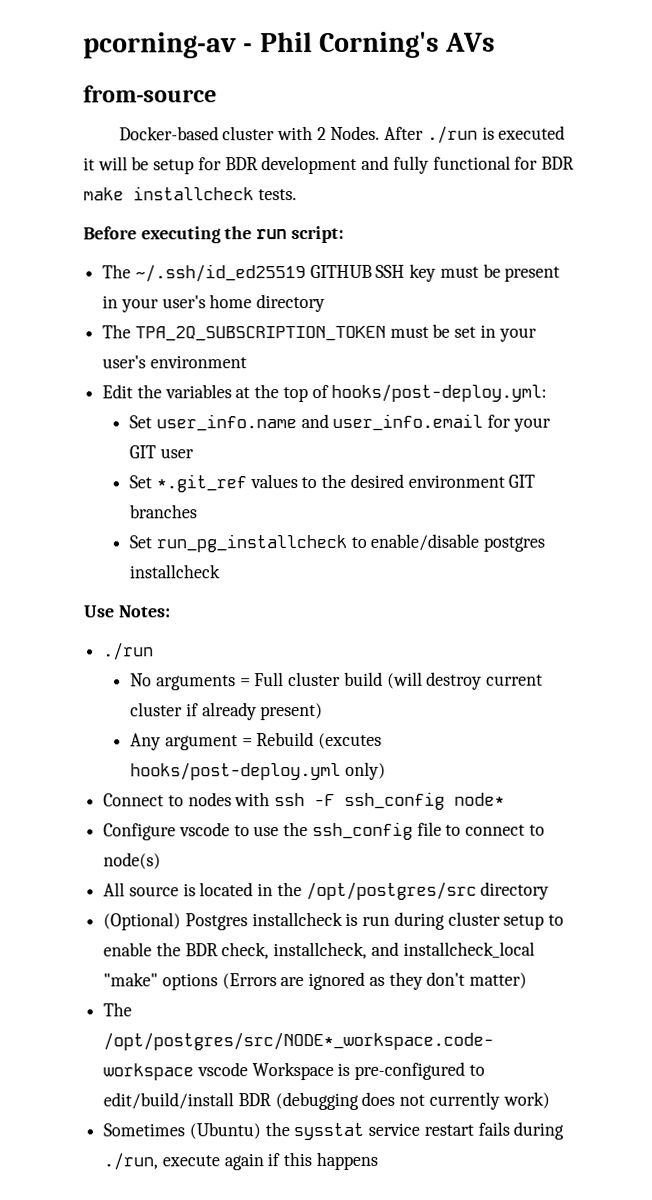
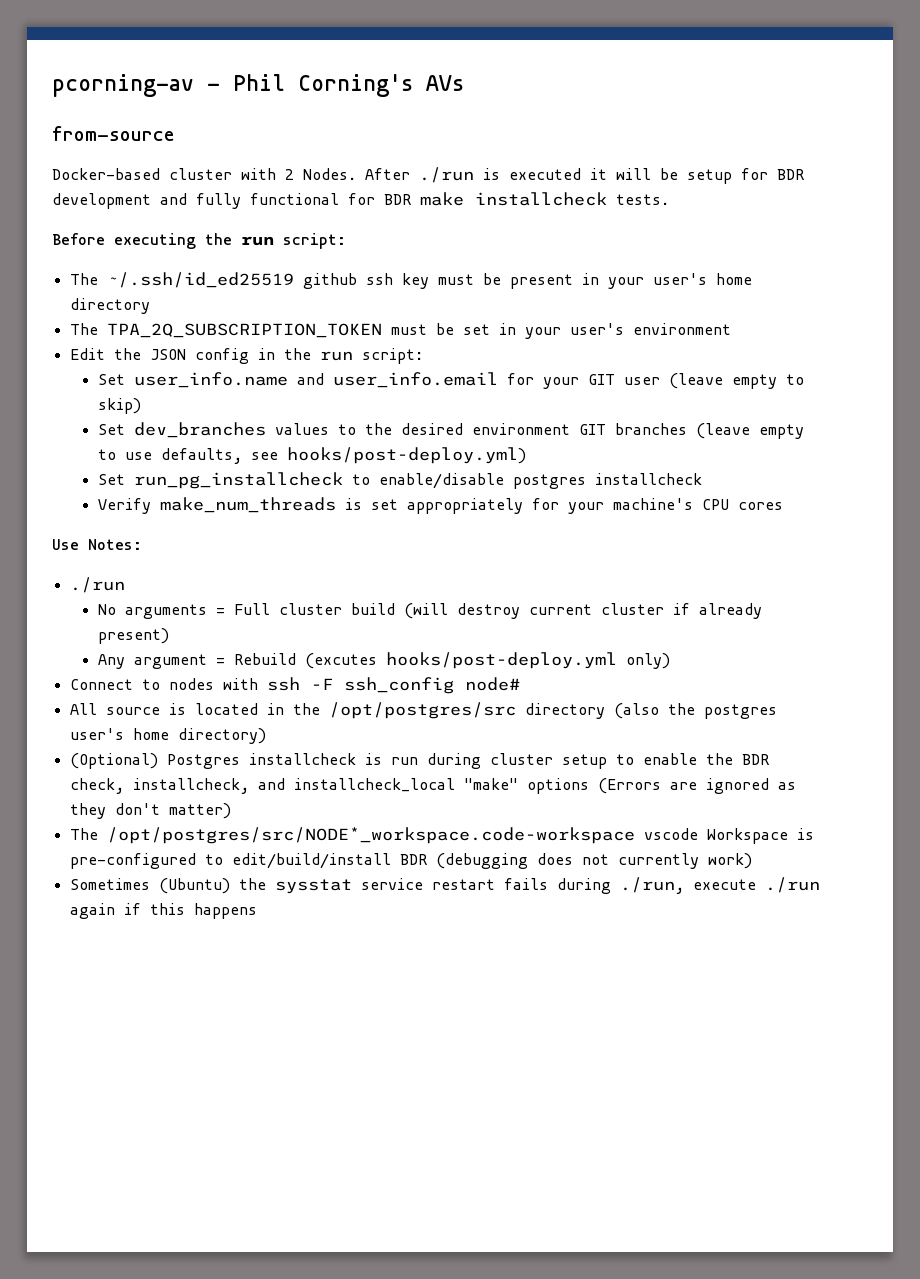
- The ~/.ssh/id_ed25519 GITHUB SSH key must be present in your user's home directory
+ The ~/.ssh/id_ed25519 github ssh key must be present in your user's home directory
- Edit the variables at the top of hooks/post-deploy.yml:
+ Edit the JSON config in the run script:
- Set user_info.name and user_info.email for your GIT user
- Set *.git_ref values to the desired environment GIT branches
+ Set user_info.name and user_info.email for your GIT user (leave empty to skip)
+ Set dev_branches values to the desired environment GIT branches (leave empty to use defaults, see hooks/post-deploy.yml)
+ Verify make_num_threads is set appropriately for your machine's CPU cores
- Connect to nodes with ssh -F ssh_config node*
- Configure vscode to use the ssh_config file to connect to node(s)
+ Connect to nodes with ssh -F ssh_config node#
- All source is located in the /opt/postgres/src directory
+ All source is located in the /opt/postgres/src directory (also the postgres user's home directory)
- Sometimes (Ubuntu) the sysstat service restart fails during ./run, execute again if this happens
+ Sometimes (Ubuntu) the sysstat service restart fails during ./run, execute ./run again if this happens

